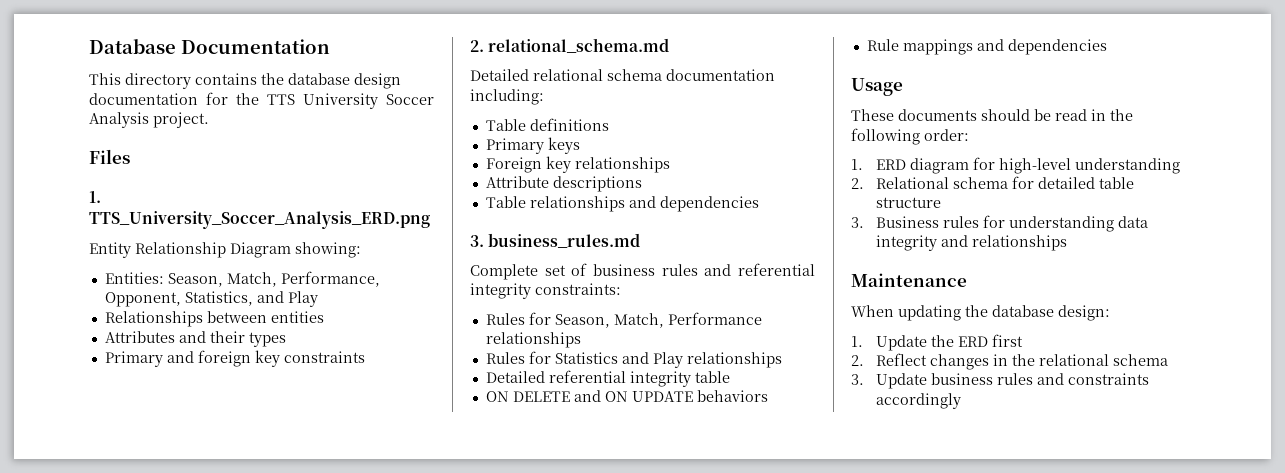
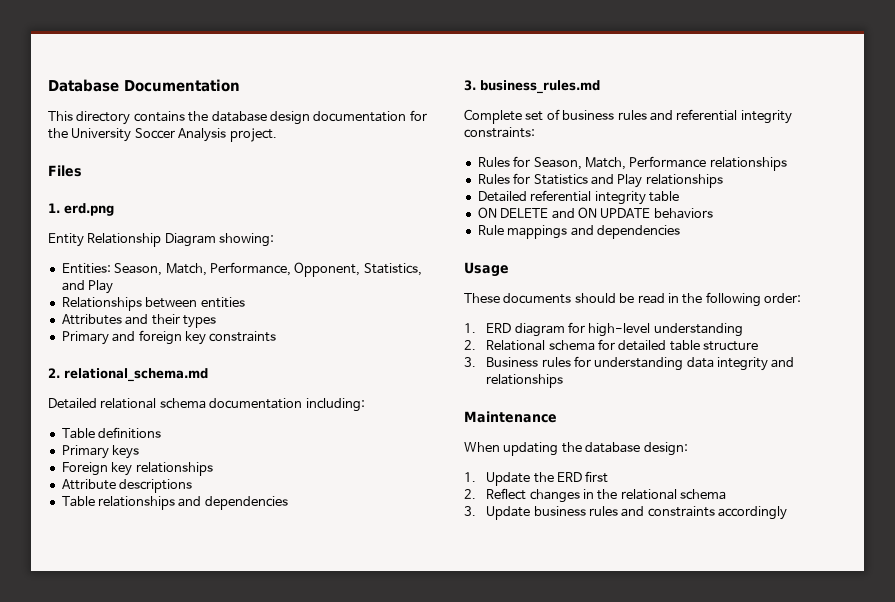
- This directory contains the database design documentation for the TTS University Soccer Analysis project.
+ This directory contains the database design documentation for the University Soccer Analysis project.
- 1. TTS_University_Soccer_Analysis_ERD.png
+ 1. erd.png

